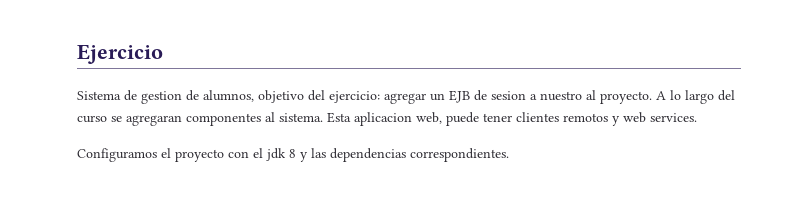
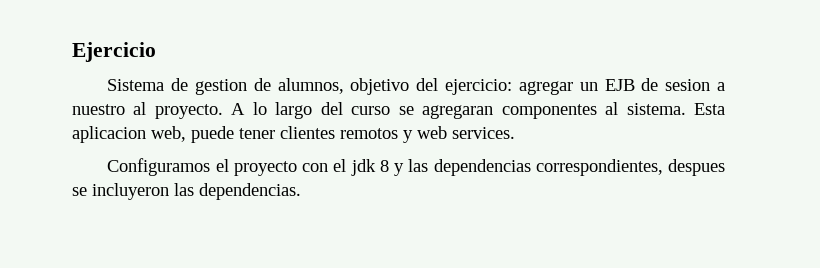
- Configuramos el proyecto con el jdk 8 y las dependencias correspondientes.
+ Configuramos el proyecto con el jdk 8 y las dependencias correspondientes, despues se incluyeron las dependencias.

